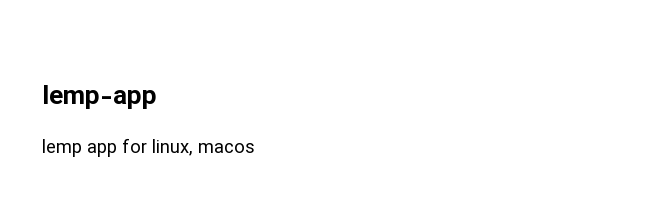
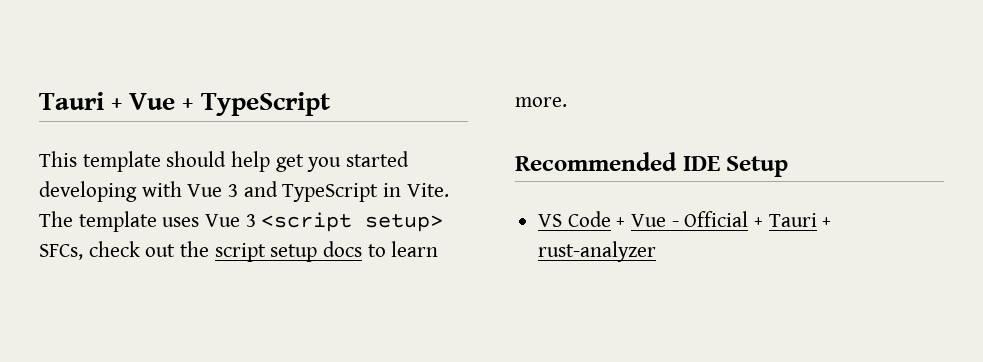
- lemp-app
- lemp app for linux, macos
+ Tauri + Vue + TypeScript
+ This template should help get you started developing with Vue 3 and TypeScript in Vite. The template uses Vue 3 <script setup> SFCs, check out the script setup docs to learn more.
+ Recommended IDE Setup
+ VS Code + Vue - Official + Tauri + rust-analyzer

